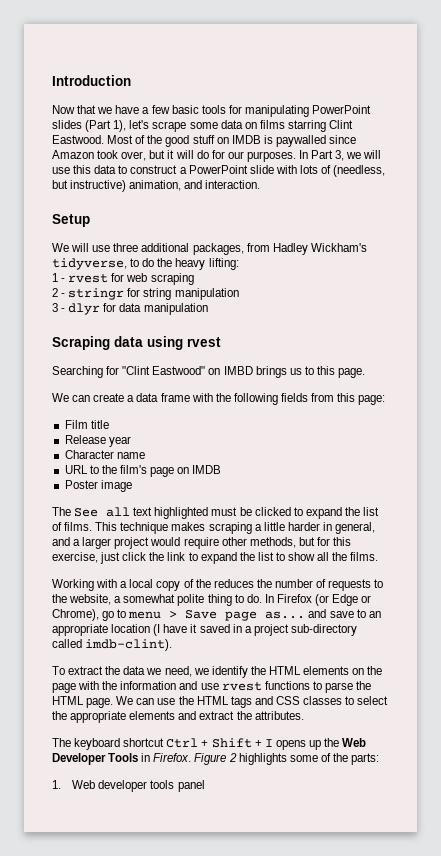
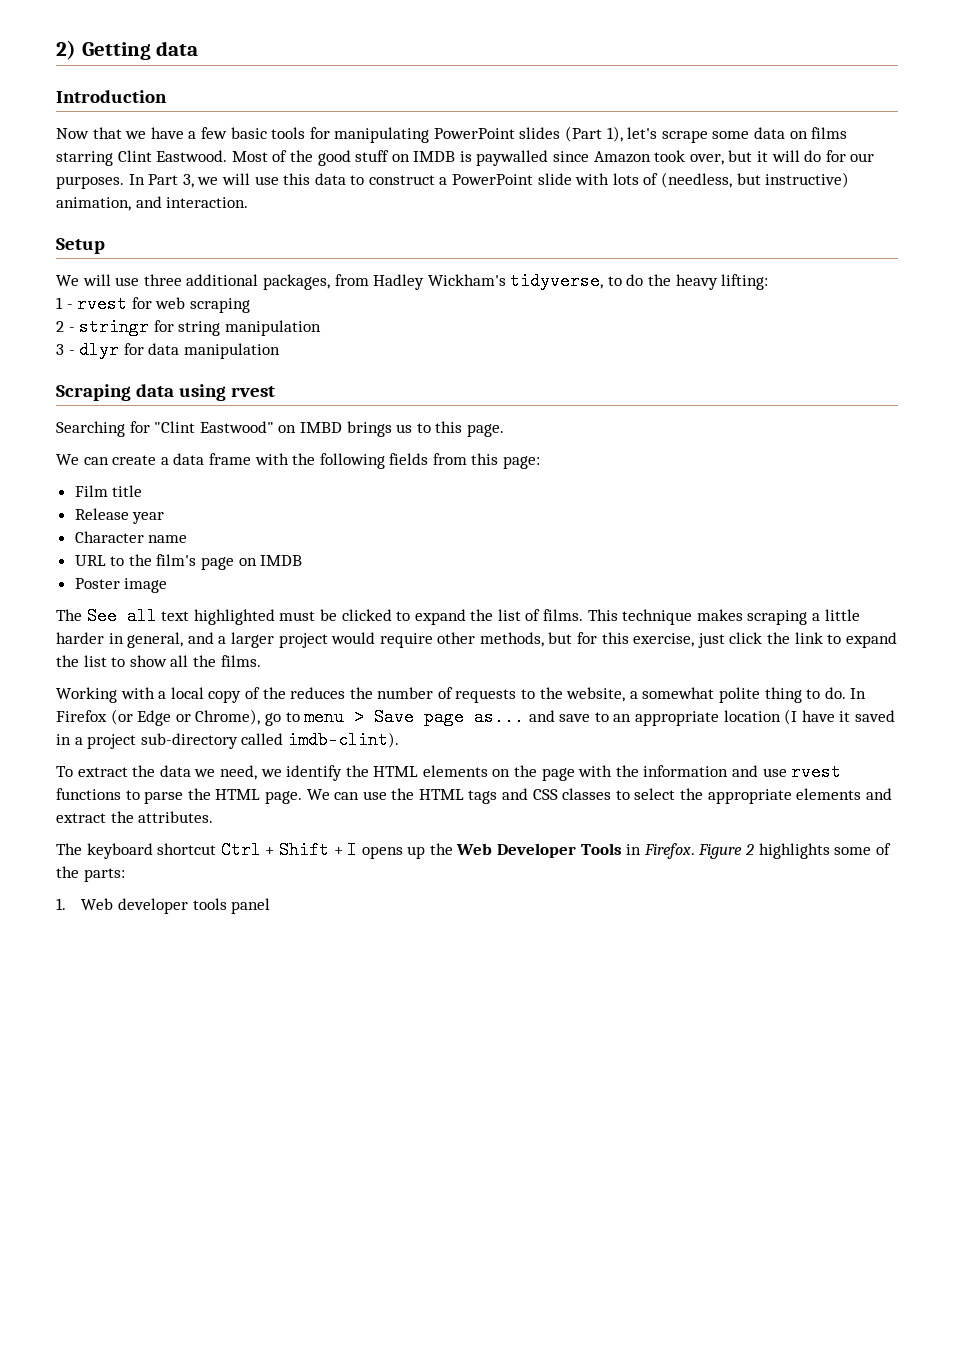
+ 2) Getting data

